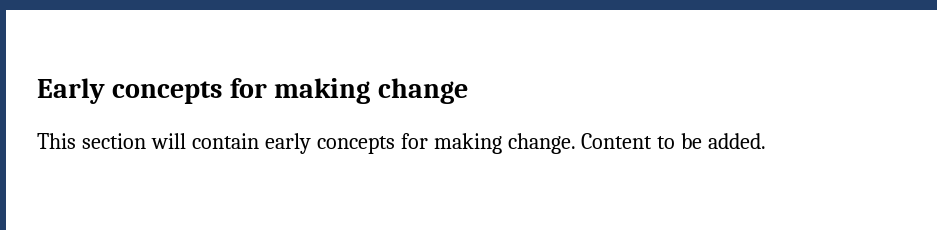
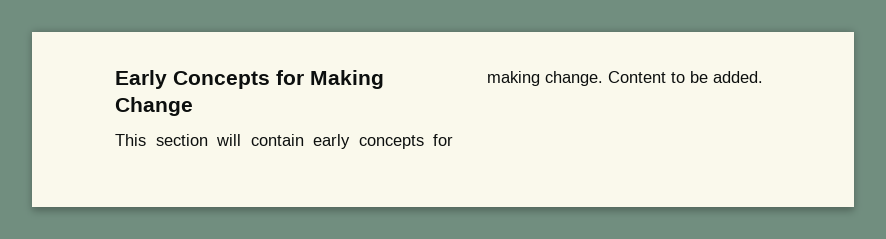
- Early concepts for making change
+ Early Concepts for Making Change

